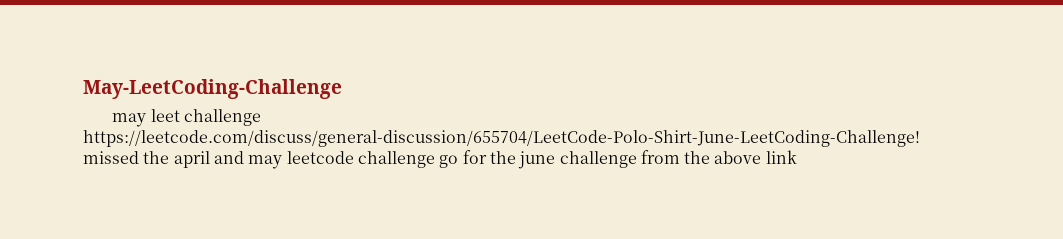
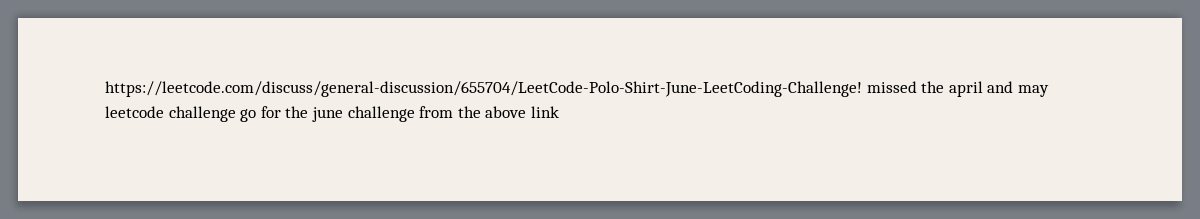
- May-LeetCoding-Challenge
- may leet challenge https://leetcode.com/discuss/general-discussion/655704/LeetCode-Polo-Shirt-June-LeetCoding-Challenge! missed the april and may leetcode challenge go for the june challenge from the above link
+ https://leetcode.com/discuss/general-discussion/655704/LeetCode-Polo-Shirt-June-LeetCoding-Challenge! missed the april and may leetcode challenge go for the june challenge from the above link

